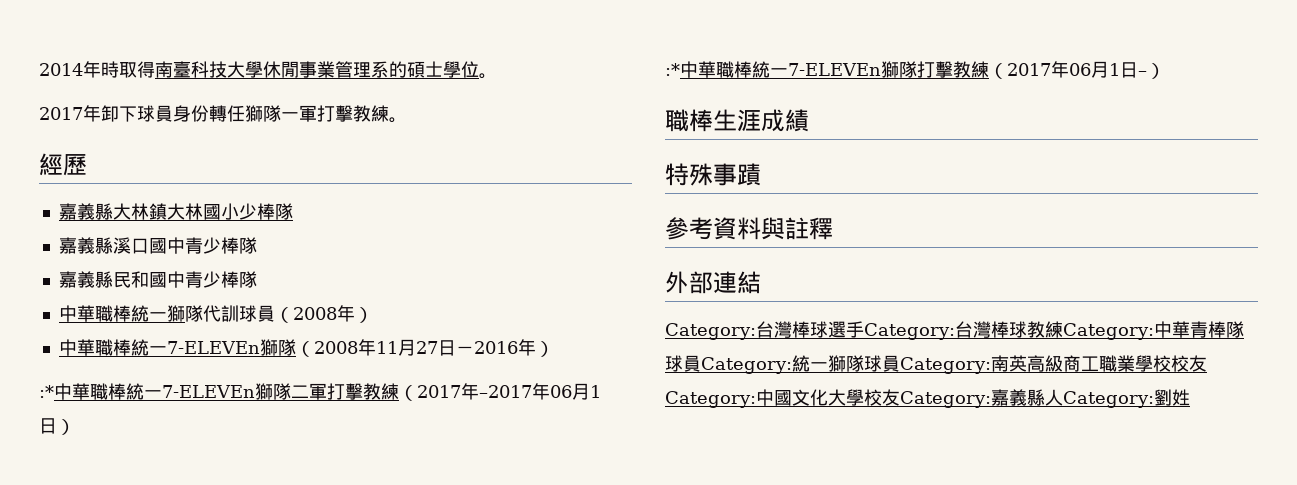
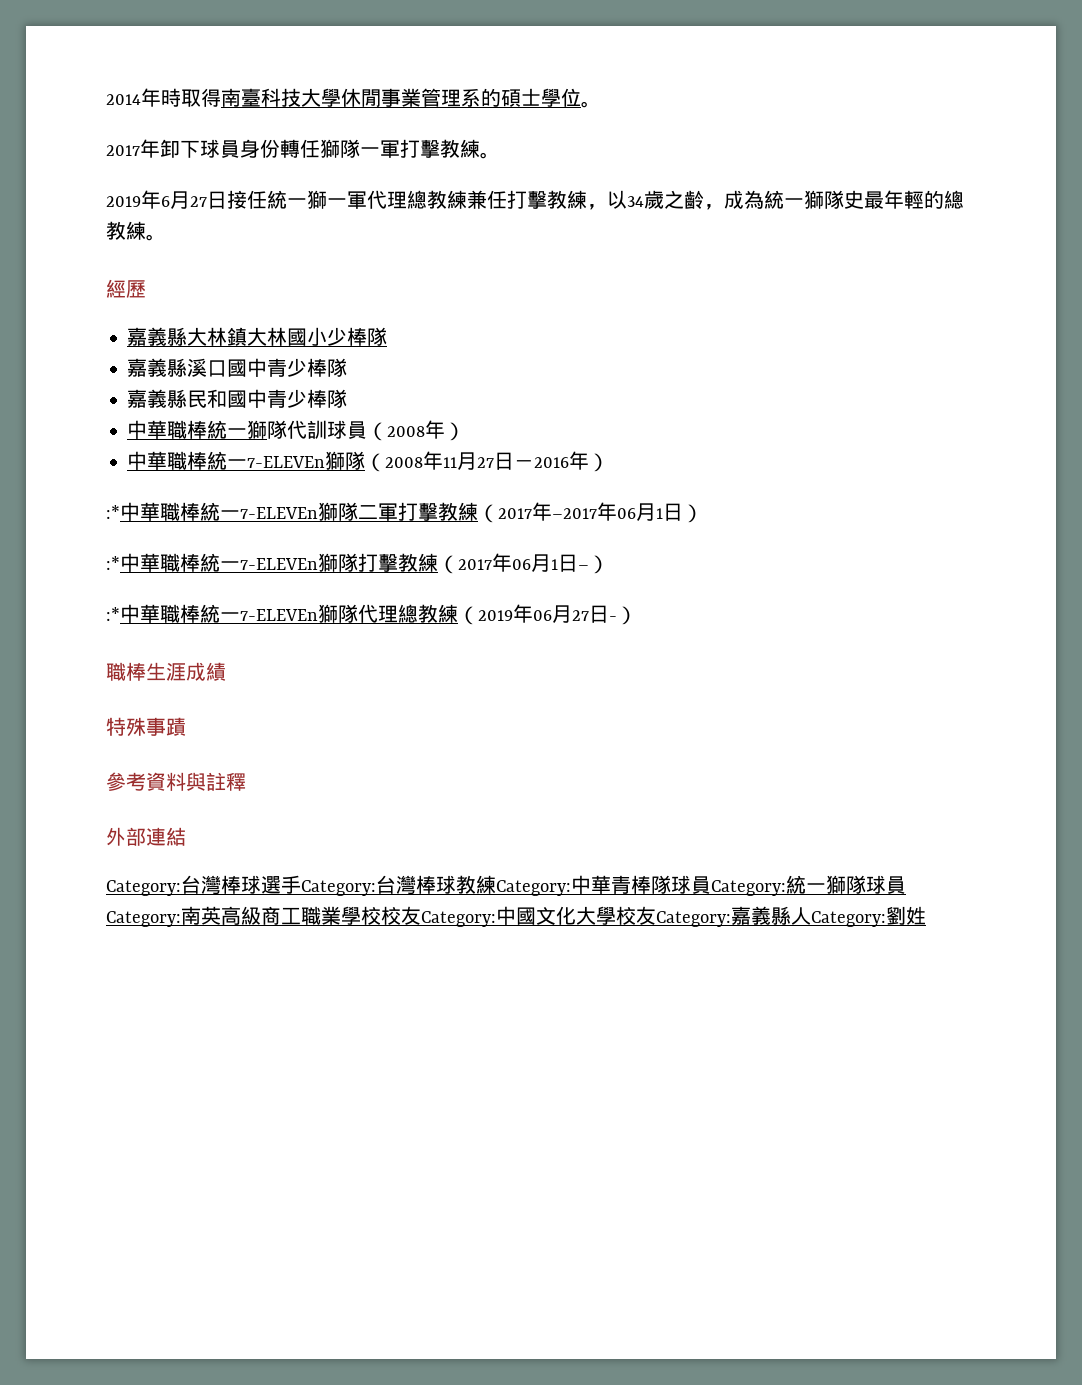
+ 2019年6月27日接任統一獅一軍代理總教練兼任打擊教練，以34歲之齡，成為統一獅隊史最年輕的總教練。
+ :*中華職棒統一7-ELEVEn獅隊代理總教練（2019年06月27日-）

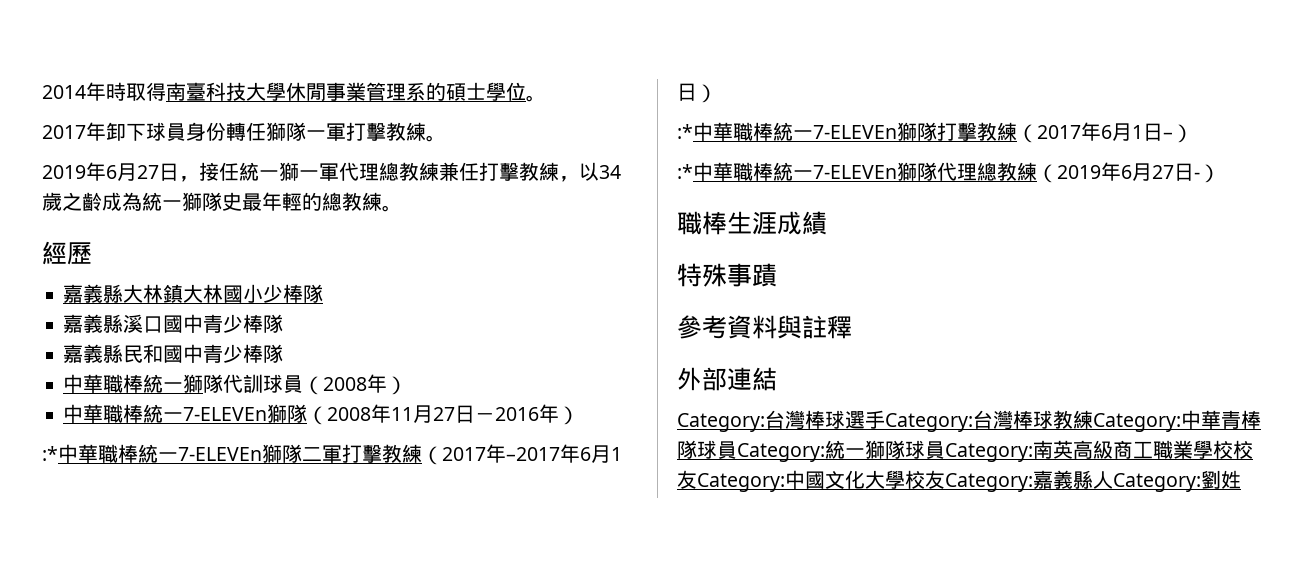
- 2019年6月27日接任統一獅一軍代理總教練兼任打擊教練，以34歲之齡，成為統一獅隊史最年輕的總教練。
+ 2019年6月27日，接任統一獅一軍代理總教練兼任打擊教練，以34歲之齡成為統一獅隊史最年輕的總教練。
- :*中華職棒統一7-ELEVEn獅隊二軍打擊教練（2017年–2017年06月1日）
+ :*中華職棒統一7-ELEVEn獅隊二軍打擊教練（2017年–2017年6月1日）
- :*中華職棒統一7-ELEVEn獅隊打擊教練（2017年06月1日–）
+ :*中華職棒統一7-ELEVEn獅隊打擊教練（2017年6月1日–）
- :*中華職棒統一7-ELEVEn獅隊代理總教練（2019年06月27日-）
+ :*中華職棒統一7-ELEVEn獅隊代理總教練（2019年6月27日-）

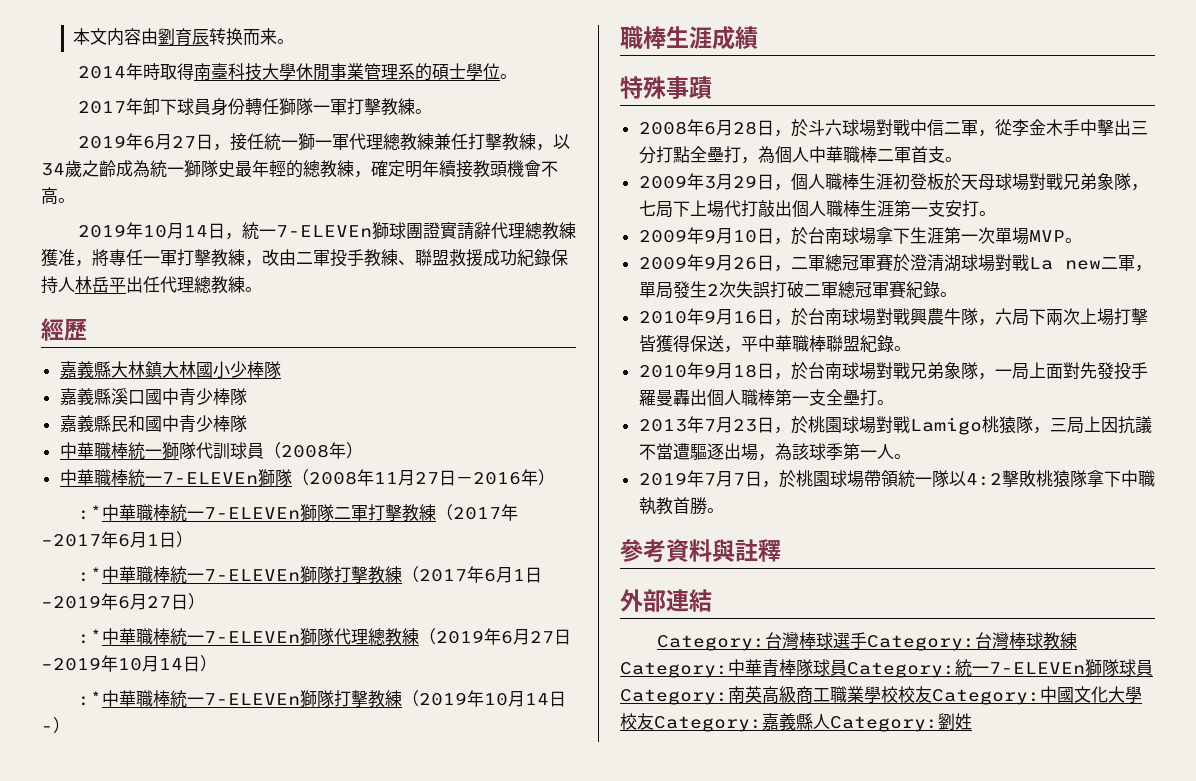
+ 本文内容由劉育辰转换而来。
- 2019年6月27日，接任統一獅一軍代理總教練兼任打擊教練，以34歲之齡成為統一獅隊史最年輕的總教練。
+ 2019年6月27日，接任統一獅一軍代理總教練兼任打擊教練，以34歲之齡成為統一獅隊史最年輕的總教練，確定明年續接教頭機會不高。
+ 2019年10月14日，統一7-ELEVEn獅球團證實請辭代理總教練獲准，將專任一軍打擊教練，改由二軍投手教練、聯盟救援成功紀錄保持人林岳平出任代理總教練。
- :*中華職棒統一7-ELEVEn獅隊打擊教練（2017年6月1日–）
+ :*中華職棒統一7-ELEVEn獅隊打擊教練（2017年6月1日–2019年6月27日）
- :*中華職棒統一7-ELEVEn獅隊代理總教練（2019年6月27日-）
+ :*中華職棒統一7-ELEVEn獅隊代理總教練（2019年6月27日–2019年10月14日）
+ :*中華職棒統一7-ELEVEn獅隊打擊教練（2019年10月14日-）
+ 2008年6月28日，於斗六球場對戰中信二軍，從李金木手中擊出三分打點全壘打，為個人中華職棒二軍首支。
+ 2009年3月29日，個人職棒生涯初登板於天母球場對戰兄弟象隊，七局下上場代打敲出個人職棒生涯第一支安打。
+ 2009年9月10日，於台南球場拿下生涯第一次單場MVP。
+ 2009年9月26日，二軍總冠軍賽於澄清湖球場對戰La new二軍，單局發生2次失誤打破二軍總冠軍賽紀錄。
+ 2010年9月16日，於台南球場對戰興農牛隊，六局下兩次上場打擊皆獲得保送，平中華職棒聯盟紀錄。
+ 2010年9月18日，於台南球場對戰兄弟象隊，一局上面對先發投手羅曼轟出個人職棒第一支全壘打。
+ 2013年7月23日，於桃園球場對戰Lamigo桃猿隊，三局上因抗議不當遭驅逐出場，為該球季第一人。
+ 2019年7月7日，於桃園球場帶領統一隊以4:2擊敗桃猿隊拿下中職執教首勝。
- Category:台灣棒球選手Category:台灣棒球教練Category:中華青棒隊球員Category:統一獅隊球員Category:南英高級商工職業學校校友Category:中國文化大學校友Category:嘉義縣人Category:劉姓
+ Category:台灣棒球選手Category:台灣棒球教練Category:中華青棒隊球員Category:統一7-ELEVEn獅隊球員Category:南英高級商工職業學校校友Category:中國文化大學校友Category:嘉義縣人Category:劉姓

